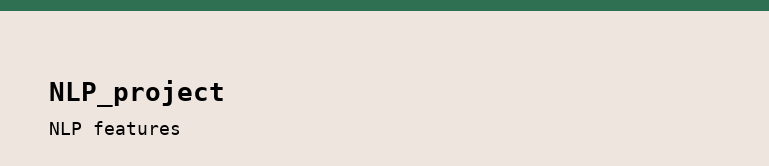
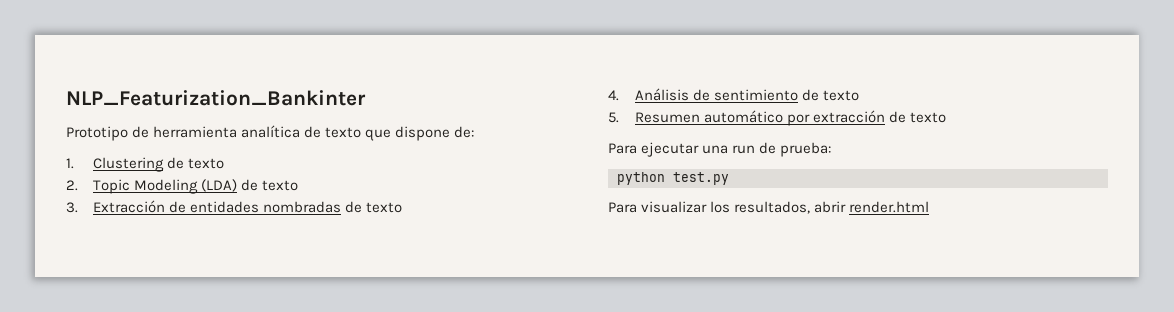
- NLP_project
- NLP features
+ NLP_Featurization_Bankinter
+ Prototipo de herramienta analítica de texto que dispone de:
+ 1. Clustering de texto
+ 2. Topic Modeling (LDA) de texto
+ 3. Extracción de entidades nombradas de texto
+ 4. Análisis de sentimiento de texto
+ 5. Resumen automático por extracción de texto
+ Para ejecutar una run de prueba:
+ python test.py
+ Para visualizar los resultados, abrir render.html

